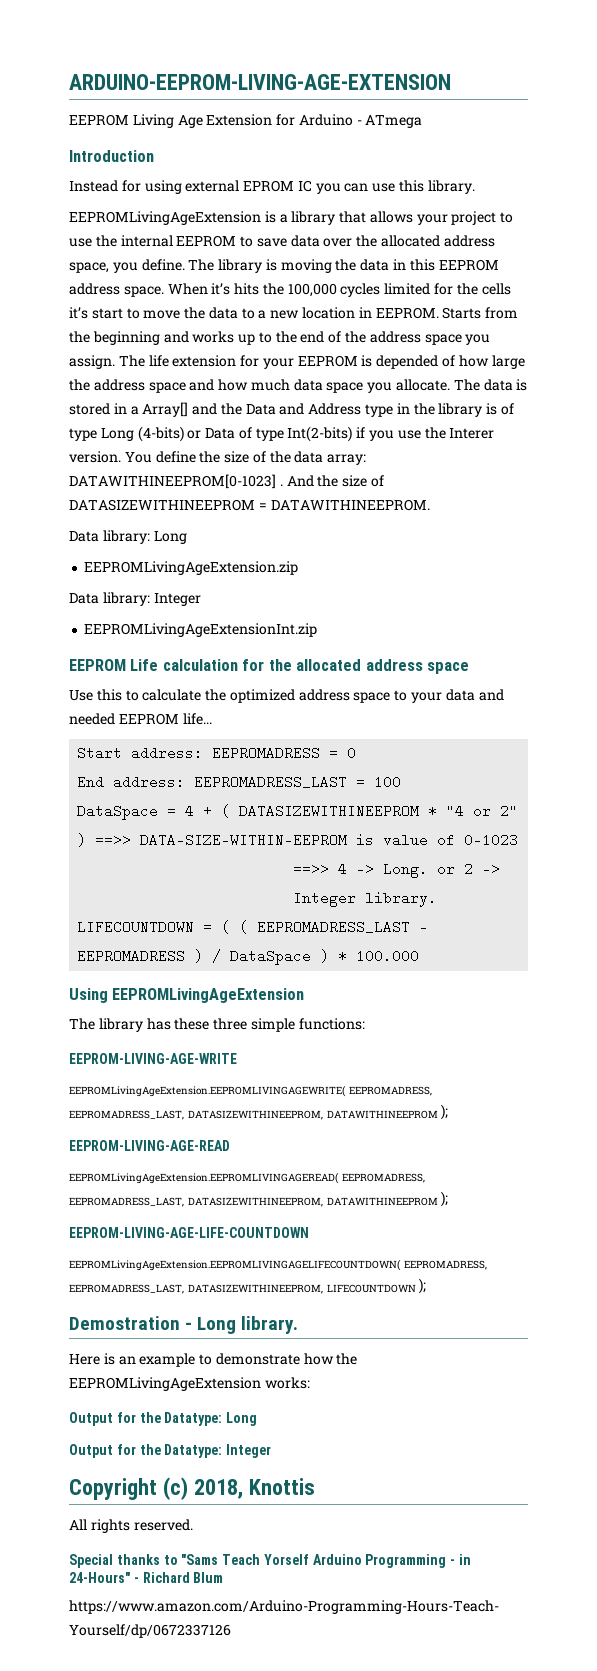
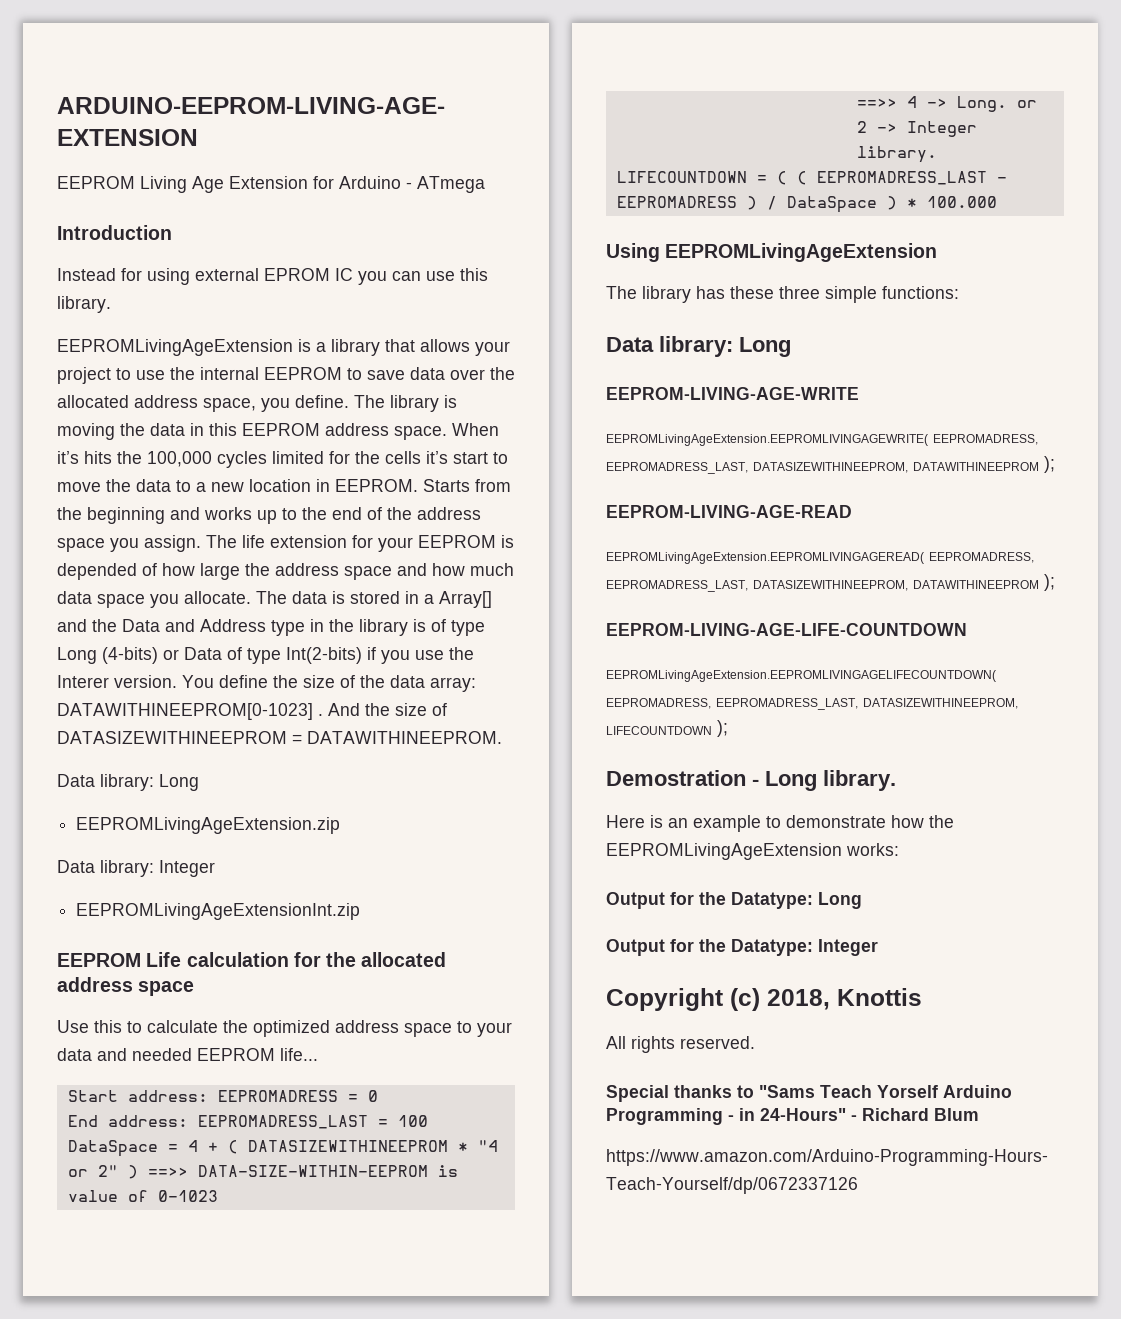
  The library has these three simple functions:
+ Data library: Long

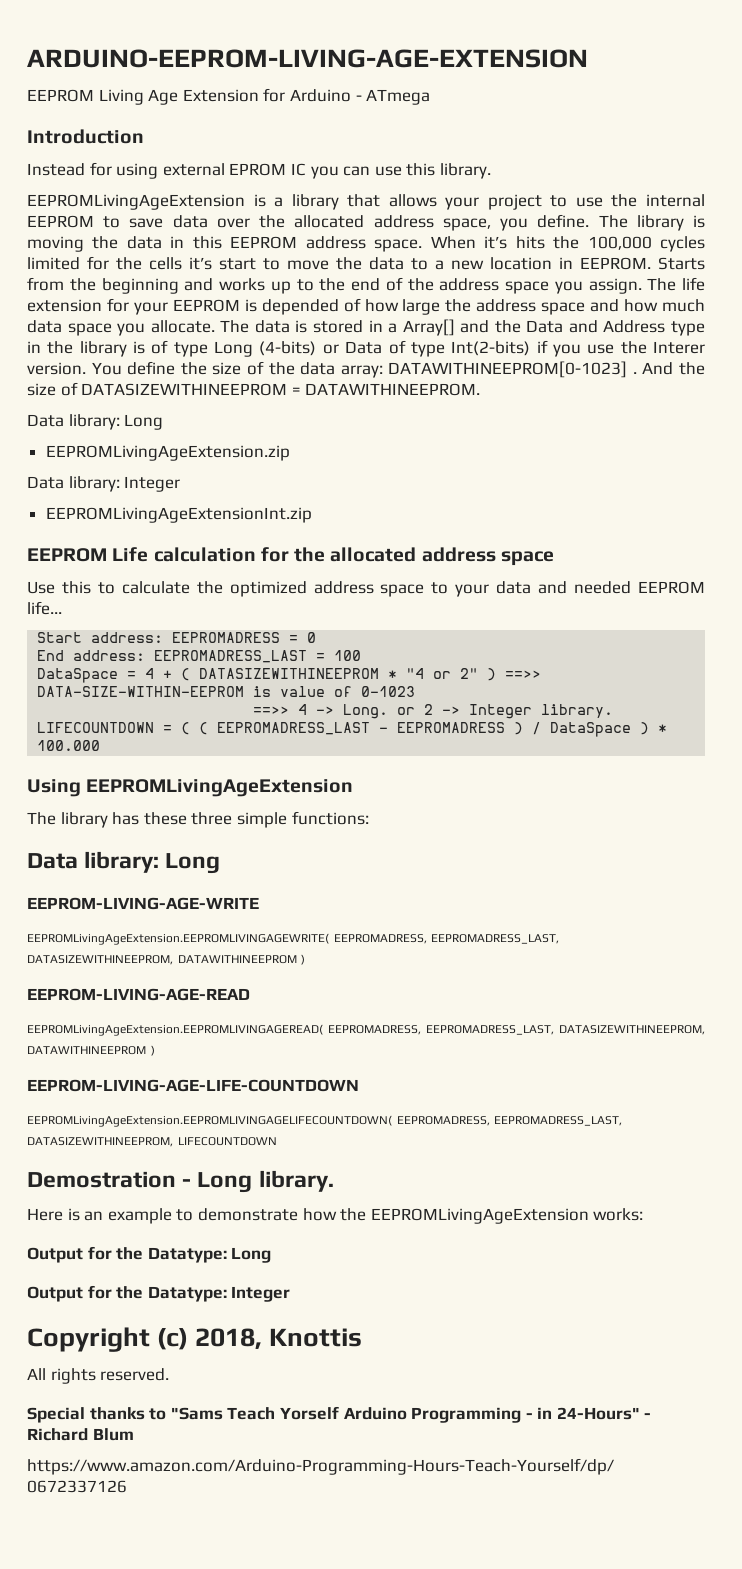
- EEPROMLivingAgeExtension.EEPROMLIVINGAGEWRITE( EEPROMADRESS, EEPROMADRESS_LAST, DATASIZEWITHINEEPROM, DATAWITHINEEPROM );
+ EEPROMLivingAgeExtension.EEPROMLIVINGAGEWRITE( EEPROMADRESS, EEPROMADRESS_LAST, DATASIZEWITHINEEPROM, DATAWITHINEEPROM )
- EEPROMLivingAgeExtension.EEPROMLIVINGAGEREAD( EEPROMADRESS, EEPROMADRESS_LAST, DATASIZEWITHINEEPROM, DATAWITHINEEPROM );
+ EEPROMLivingAgeExtension.EEPROMLIVINGAGEREAD( EEPROMADRESS, EEPROMADRESS_LAST, DATASIZEWITHINEEPROM, DATAWITHINEEPROM )
- EEPROMLivingAgeExtension.EEPROMLIVINGAGELIFECOUNTDOWN( EEPROMADRESS, EEPROMADRESS_LAST, DATASIZEWITHINEEPROM, LIFECOUNTDOWN );
+ EEPROMLivingAgeExtension.EEPROMLIVINGAGELIFECOUNTDOWN( EEPROMADRESS, EEPROMADRESS_LAST, DATASIZEWITHINEEPROM, LIFECOUNTDOWN

